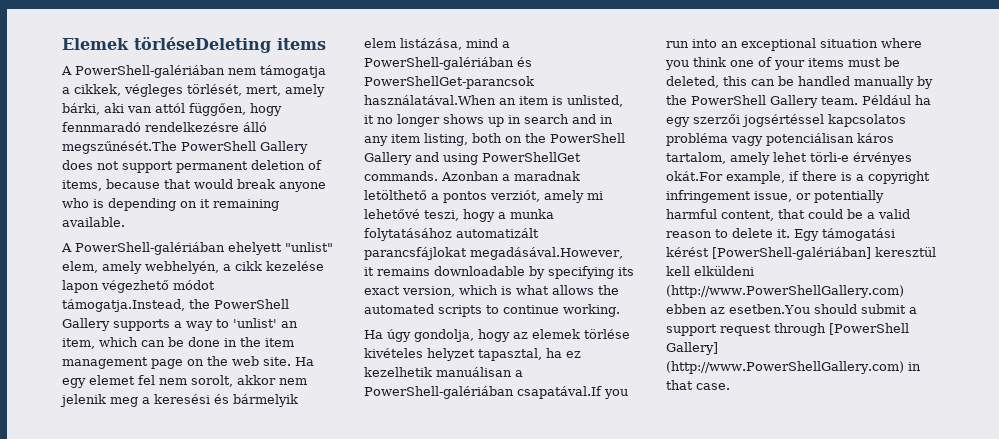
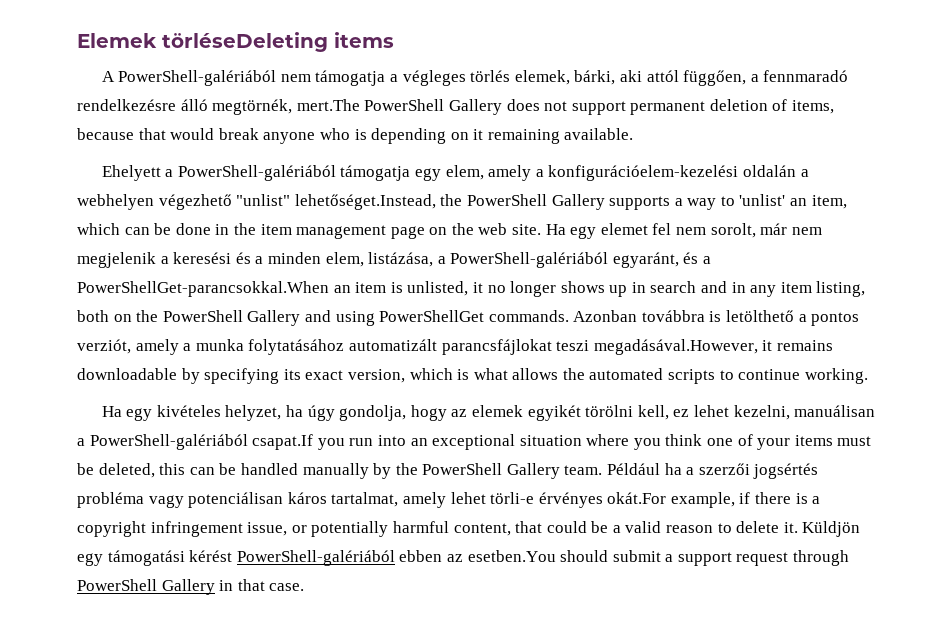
- A PowerShell-galériában nem támogatja a cikkek, végleges törlését, mert, amely bárki, aki van attól függően, hogy fennmaradó rendelkezésre álló megszűnését.The PowerShell Gallery does not support permanent deletion of items, because that would break anyone who is depending on it remaining available.
+ A PowerShell-galériából nem támogatja a végleges törlés elemek, bárki, aki attól függően, a fennmaradó rendelkezésre álló megtörnék, mert.The PowerShell Gallery does not support permanent deletion of items, because that would break anyone who is depending on it remaining available.
- A PowerShell-galériában ehelyett "unlist" elem, amely webhelyén, a cikk kezelése lapon végezhető módot támogatja.Instead, the PowerShell Gallery supports a way to 'unlist' an item, which can be done in the item management page on the web site.
+ Ehelyett a PowerShell-galériából támogatja egy elem, amely a konfigurációelem-kezelési oldalán a webhelyen végezhető "unlist" lehetőséget.Instead, the PowerShell Gallery supports a way to 'unlist' an item, which can be done in the item management page on the web site.
- Ha egy elemet fel nem sorolt, akkor nem jelenik meg a keresési és bármelyik elem listázása, mind a PowerShell-galériában és PowerShellGet-parancsok használatával.When an item is unlisted, it no longer shows up in search and in any item listing, both on the PowerShell Gallery and using PowerShellGet commands.
+ Ha egy elemet fel nem sorolt, már nem megjelenik a keresési és a minden elem, listázása, a PowerShell-galériából egyaránt, és a PowerShellGet-parancsokkal.When an item is unlisted, it no longer shows up in search and in any item listing, both on the PowerShell Gallery and using PowerShellGet commands.
- Azonban a maradnak letölthető a pontos verziót, amely mi lehetővé teszi, hogy a munka folytatásához automatizált parancsfájlokat megadásával.However, it remains downloadable by specifying its exact version, which is what allows the automated scripts to continue working.
+ Azonban továbbra is letölthető a pontos verziót, amely a munka folytatásához automatizált parancsfájlokat teszi megadásával.However, it remains downloadable by specifying its exact version, which is what allows the automated scripts to continue working.
- Ha úgy gondolja, hogy az elemek törlése kivételes helyzet tapasztal, ha ez kezelhetik manuálisan a PowerShell-galériában csapatával.If you run into an exceptional situation where you think one of your items must be deleted, this can be handled manually by the PowerShell Gallery team.
+ Ha egy kivételes helyzet, ha úgy gondolja, hogy az elemek egyikét törölni kell, ez lehet kezelni, manuálisan a PowerShell-galériából csapat.If you run into an exceptional situation where you think one of your items must be deleted, this can be handled manually by the PowerShell Gallery team.
- Például ha egy szerzői jogsértéssel kapcsolatos probléma vagy potenciálisan káros tartalom, amely lehet törli-e érvényes okát.For example, if there is a copyright infringement issue, or potentially harmful content, that could be a valid reason to delete it.
+ Például ha a szerzői jogsértés probléma vagy potenciálisan káros tartalmat, amely lehet törli-e érvényes okát.For example, if there is a copyright infringement issue, or potentially harmful content, that could be a valid reason to delete it.
- Egy támogatási kérést [PowerShell-galériában] keresztül kell elküldeni (http://www.PowerShellGallery.com) ebben az esetben.You should submit a support request through [PowerShell Gallery] (http://www.PowerShellGallery.com) in that case.
+ Küldjön egy támogatási kérést PowerShell-galériából ebben az esetben.You should submit a support request through PowerShell Gallery in that case.

